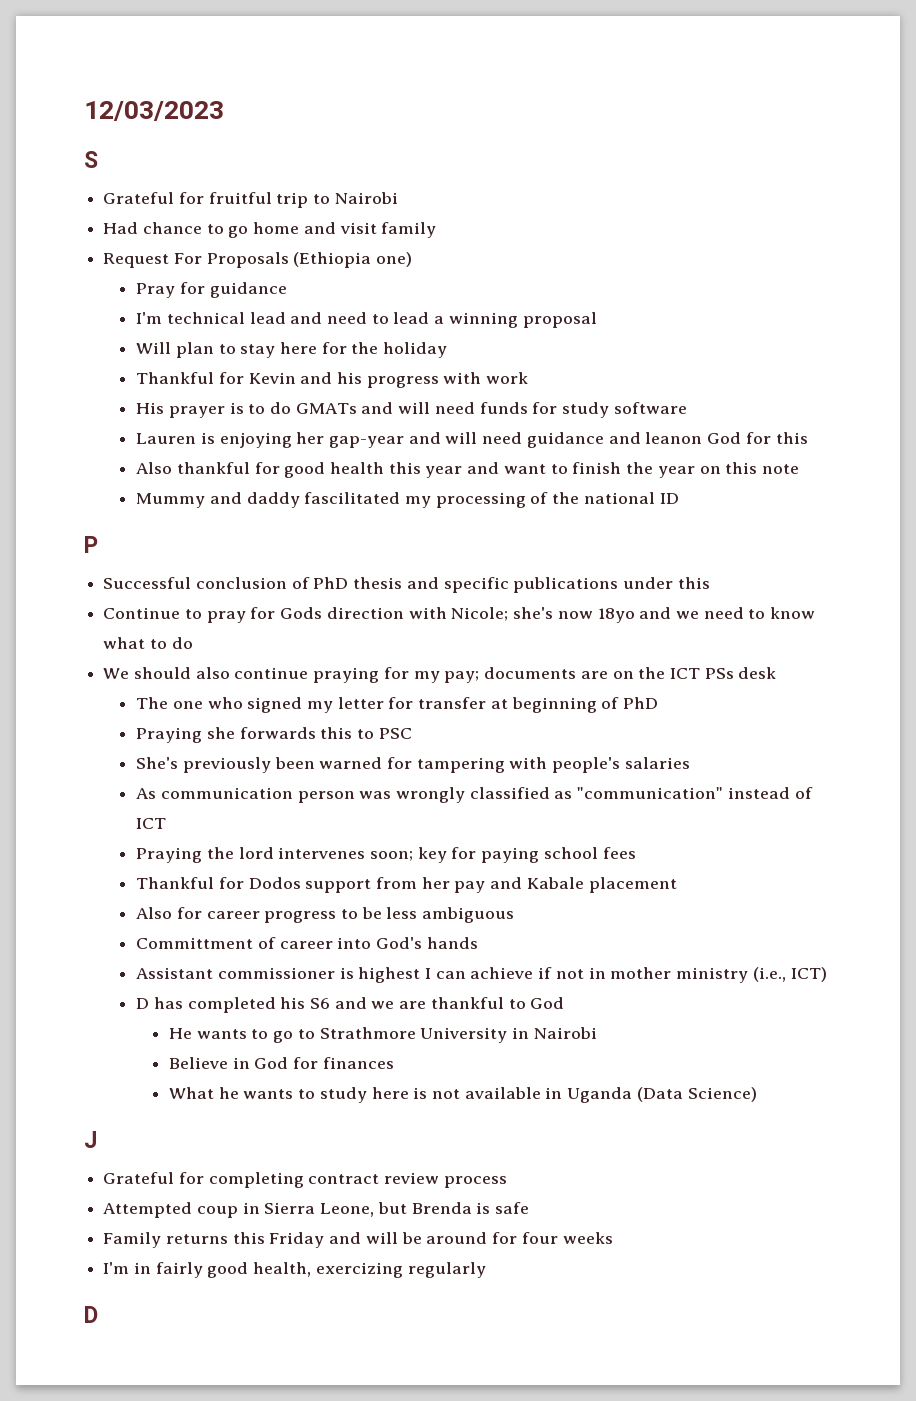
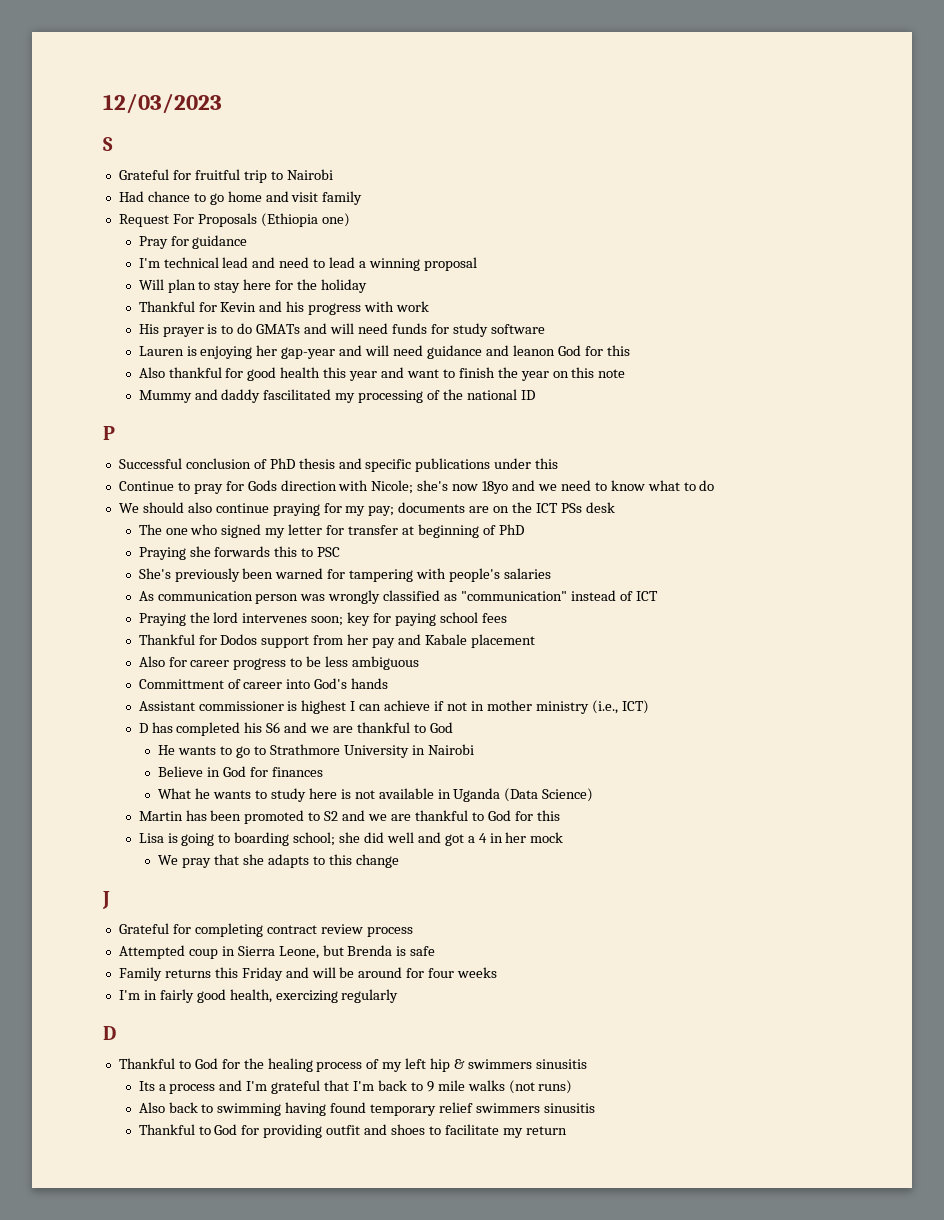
+ Martin has been promoted to S2 and we are thankful to God for this
+ Lisa is going to boarding school; she did well and got a 4 in her mock
+ We pray that she adapts to this change
+ Thankful to God for the healing process of my left hip & swimmers sinusitis
+ Its a process and I'm grateful that I'm back to 9 mile walks (not runs)
+ Also back to swimming having found temporary relief swimmers sinusitis
+ Thankful to God for providing outfit and shoes to facilitate my return

